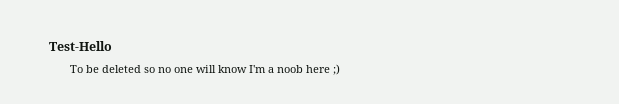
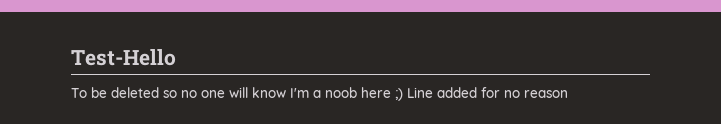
- To be deleted so no one will know I'm a noob here ;)
+ To be deleted so no one will know I'm a noob here ;) Line added for no reason

